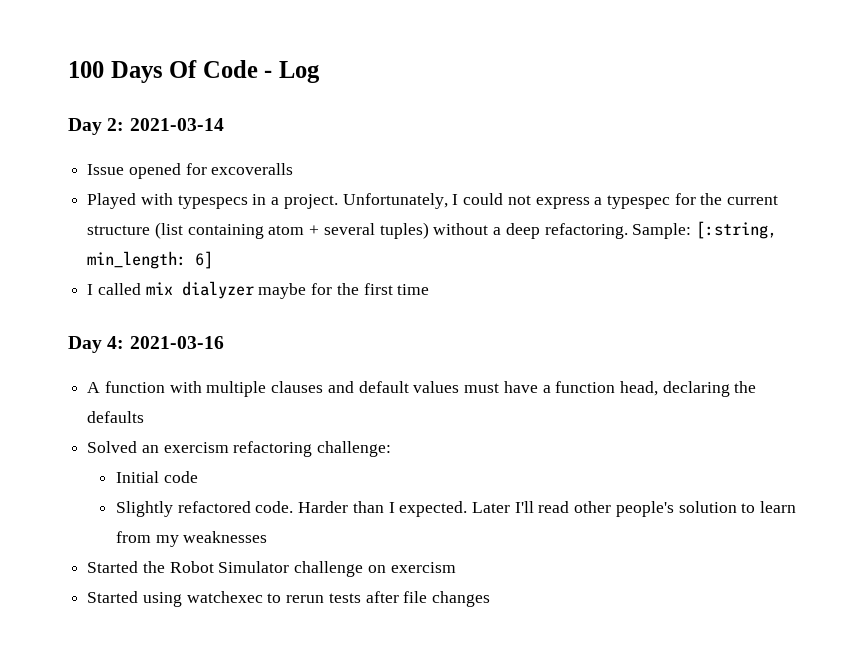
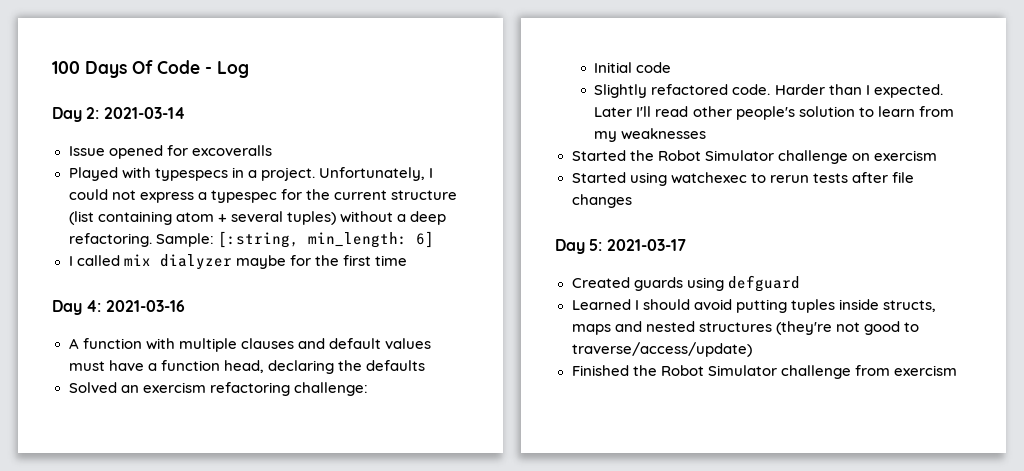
+ Day 5: 2021-03-17
+ Created guards using defguard
+ Learned I should avoid putting tuples inside structs, maps and nested structures (they're not good to traverse/access/update)
+ Finished the Robot Simulator challenge from exercism

